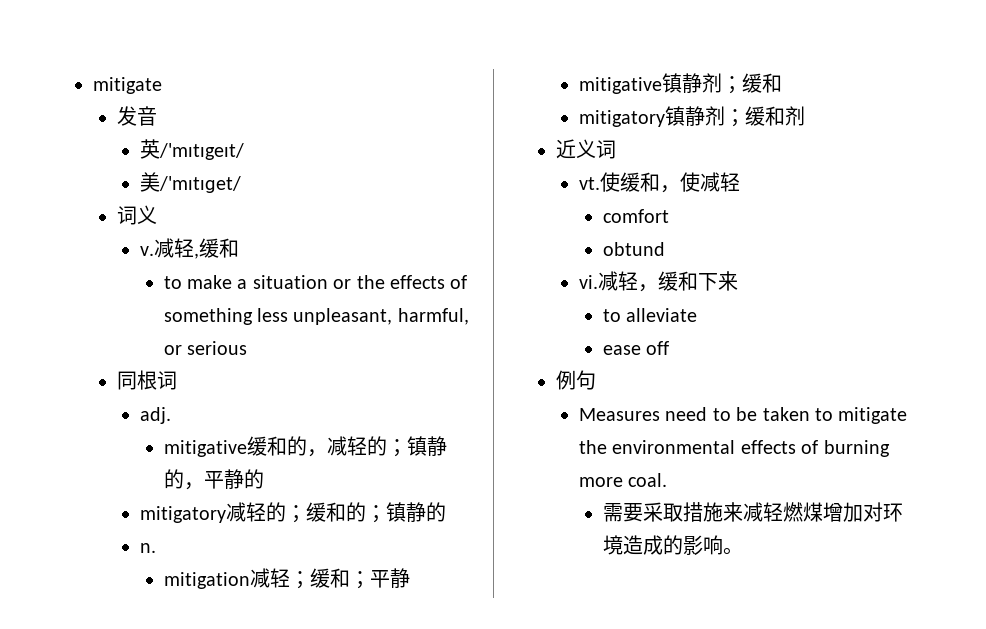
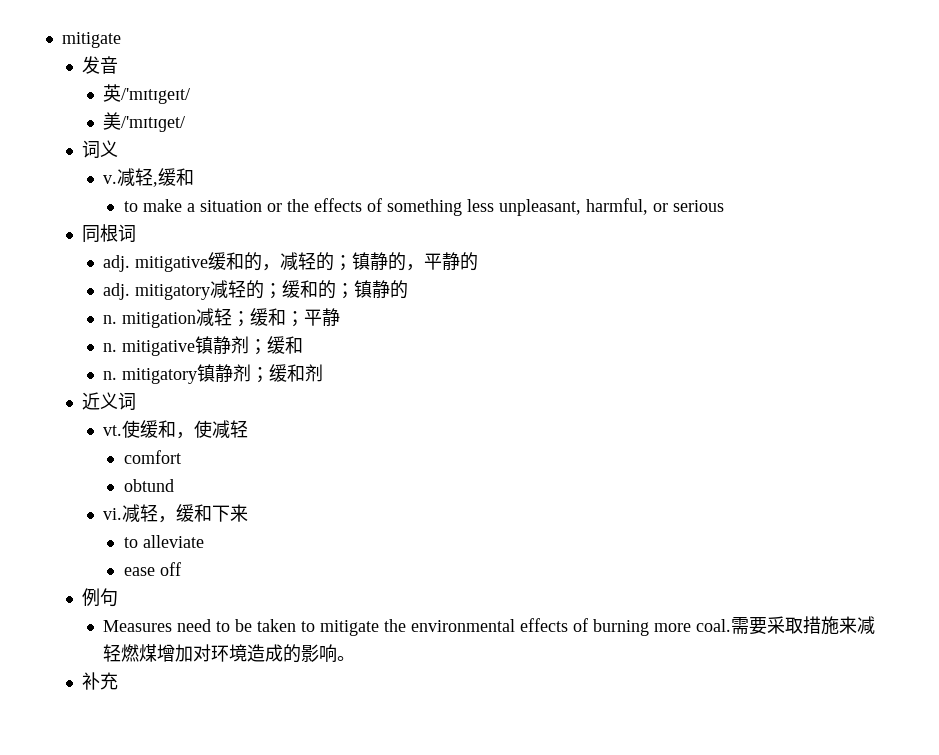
- adj.
- mitigative缓和的，减轻的；镇静的，平静的
+ adj. mitigative缓和的，减轻的；镇静的，平静的
- mitigatory减轻的；缓和的；镇静的
+ adj. mitigatory减轻的；缓和的；镇静的
- n.
- mitigation减轻；缓和；平静
+ n. mitigation减轻；缓和；平静
- mitigative镇静剂；缓和
+ n. mitigative镇静剂；缓和
- mitigatory镇静剂；缓和剂
+ n. mitigatory镇静剂；缓和剂
- Measures need to be taken to mitigate the environmental effects of burning more coal.
- 需要采取措施来减轻燃煤增加对环境造成的影响。
+ Measures need to be taken to mitigate the environmental effects of burning more coal.需要采取措施来减轻燃煤增加对环境造成的影响。
+ 补充

